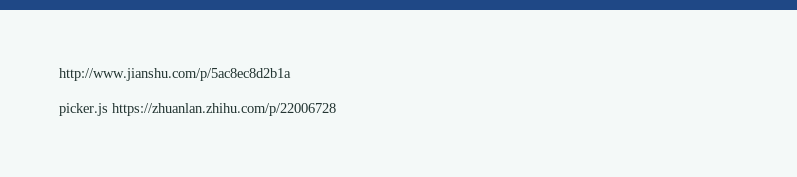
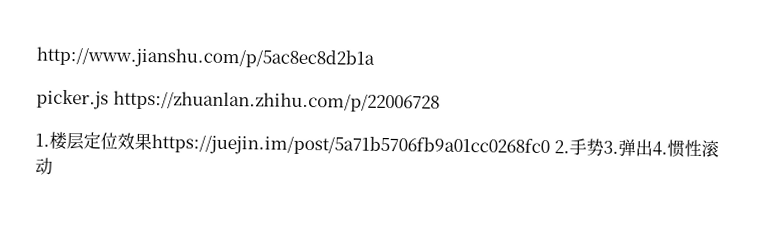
+ 1.楼层定位效果https://juejin.im/post/5a71b5706fb9a01cc0268fc0 2.手势3.弹出4.惯性滚动

